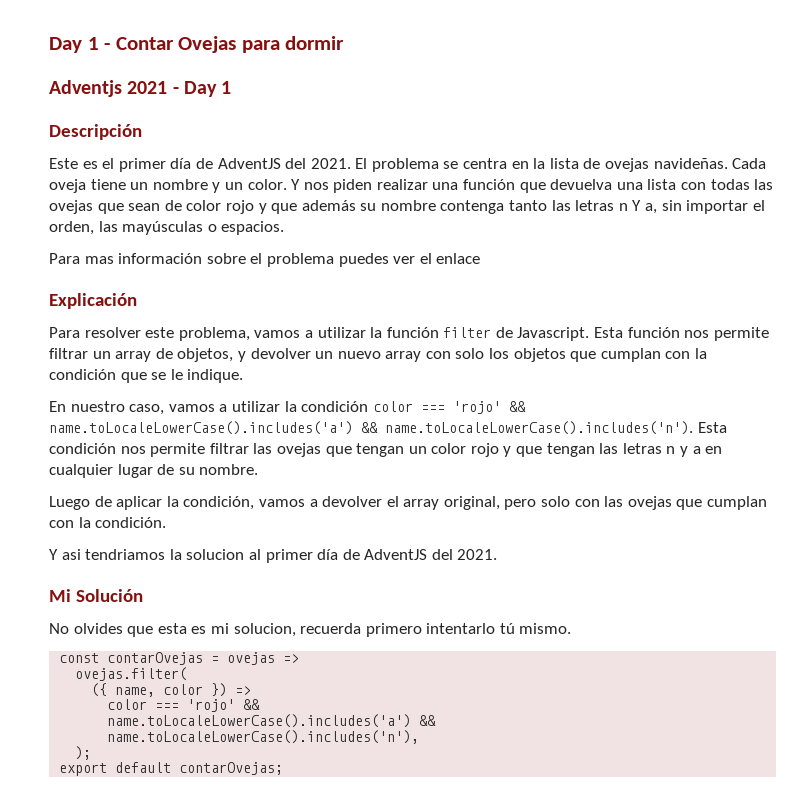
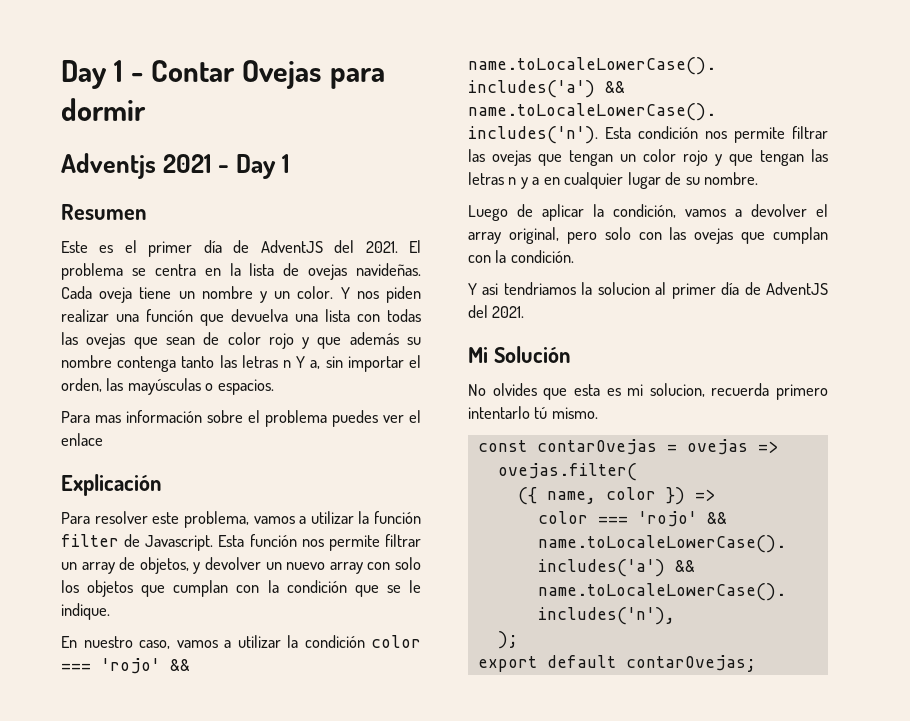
- Descripción
+ Resumen

